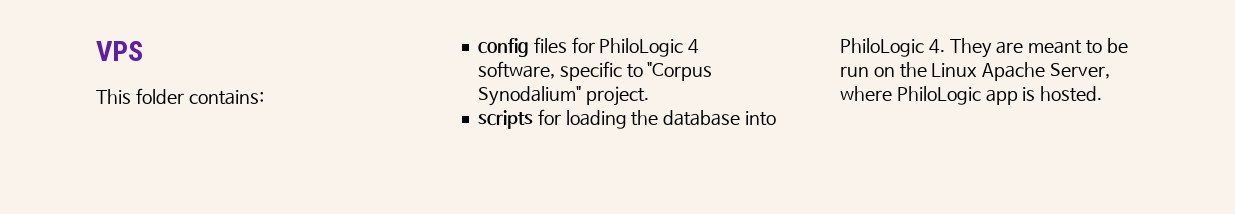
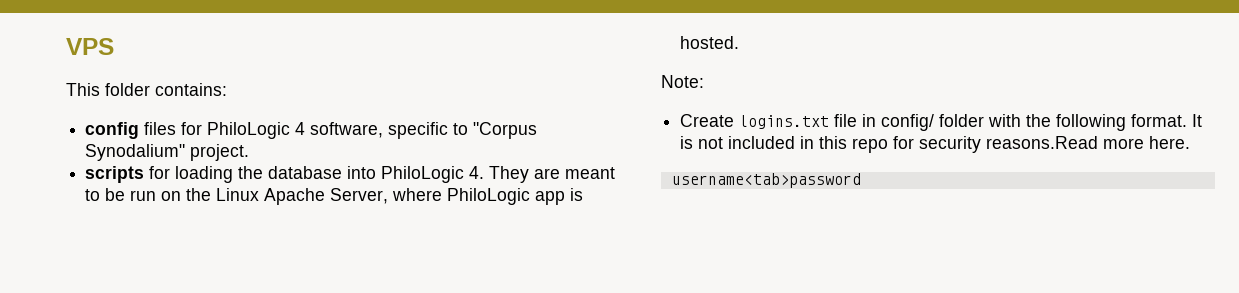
+ Note:
+ Create logins.txt file in config/ folder with the following format. It is not included in this repo for security reasons.Read more here.
+ username<tab>password

